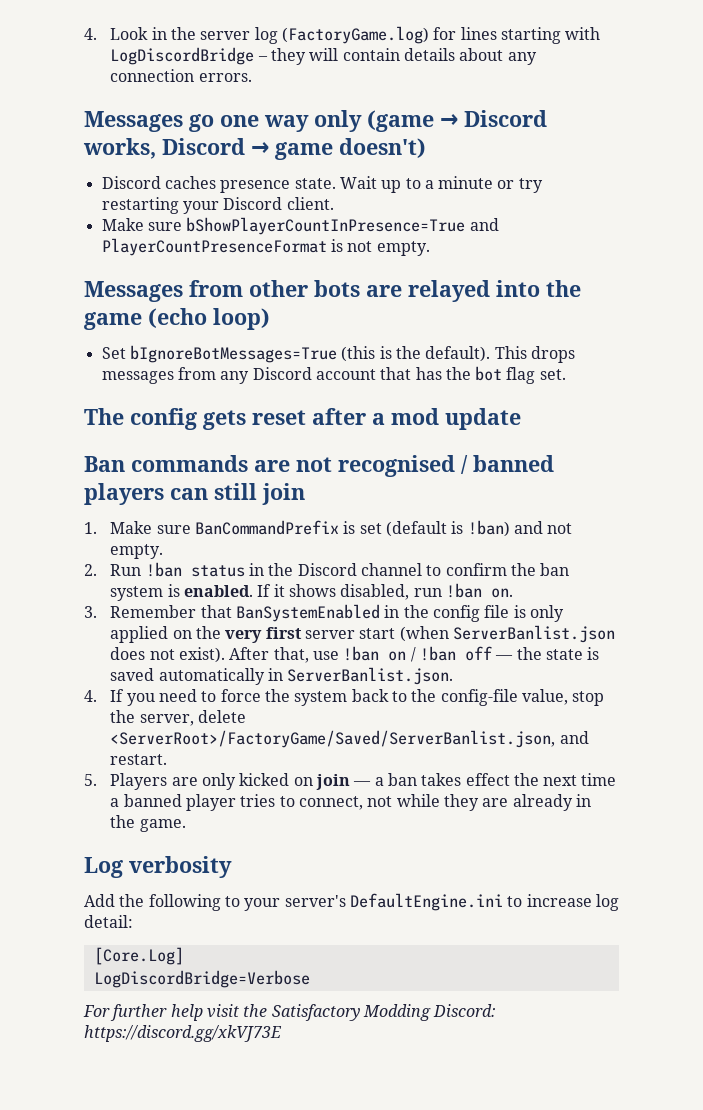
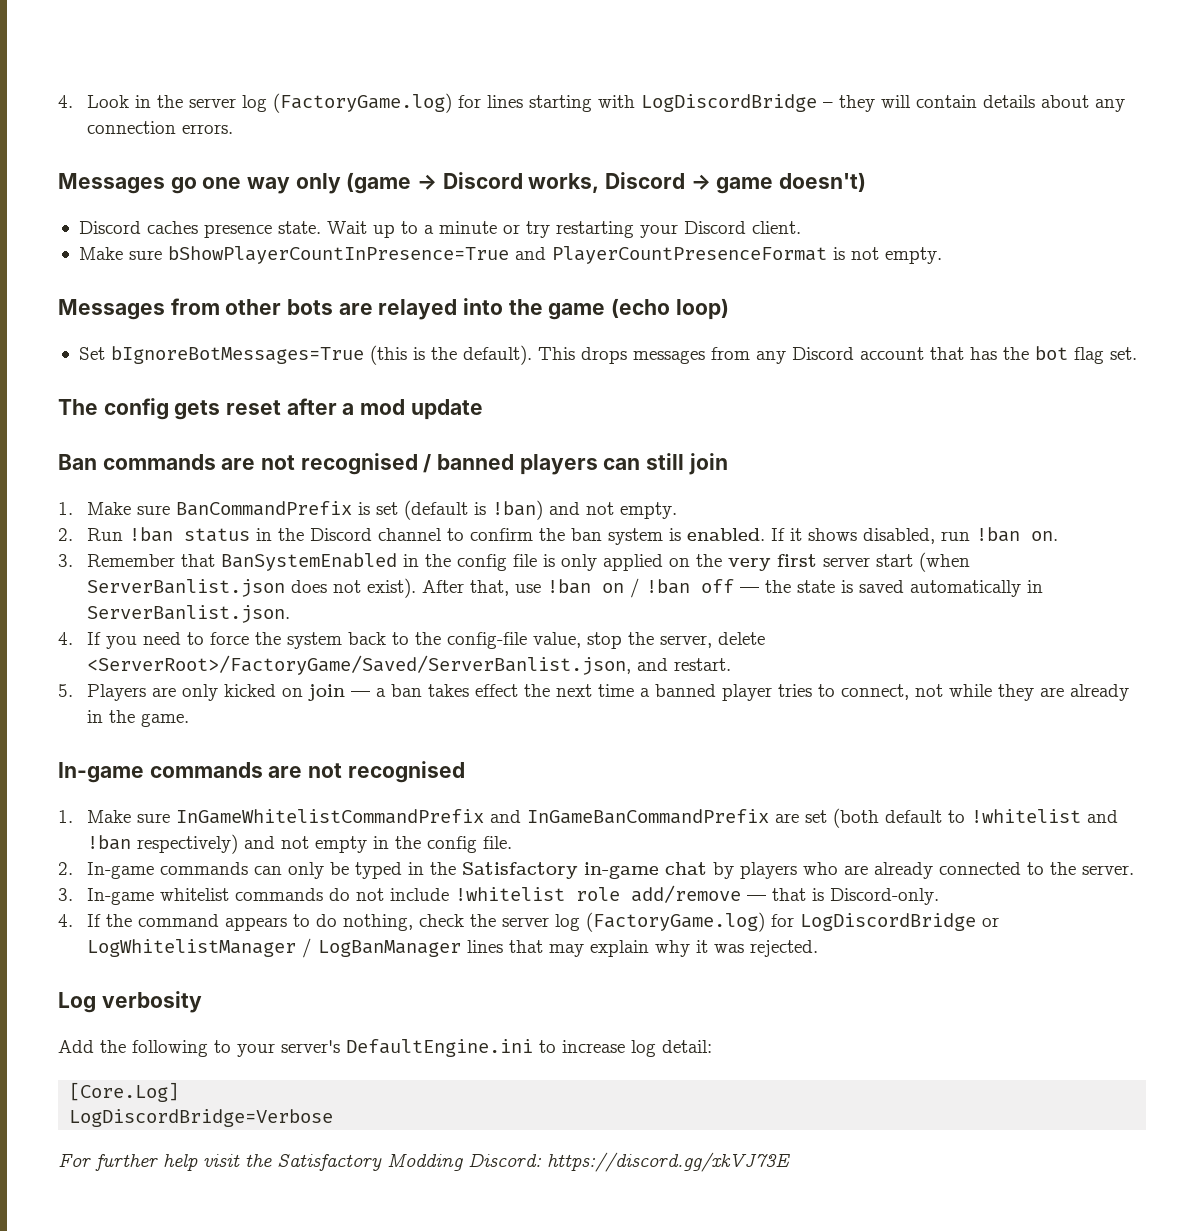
+ In-game commands are not recognised
+ 1. Make sure InGameWhitelistCommandPrefix and InGameBanCommandPrefix are set (both default to !whitelist and !ban respectively) and not empty in the config file.
+ 2. In-game commands can only be typed in the Satisfactory in-game chat by players who are already connected to the server.
+ 3. In-game whitelist commands do not include !whitelist role add/remove — that is Discord-only.
+ 4. If the command appears to do nothing, check the server log (FactoryGame.log) for LogDiscordBridge or LogWhitelistManager / LogBanManager lines that may explain why it was rejected.

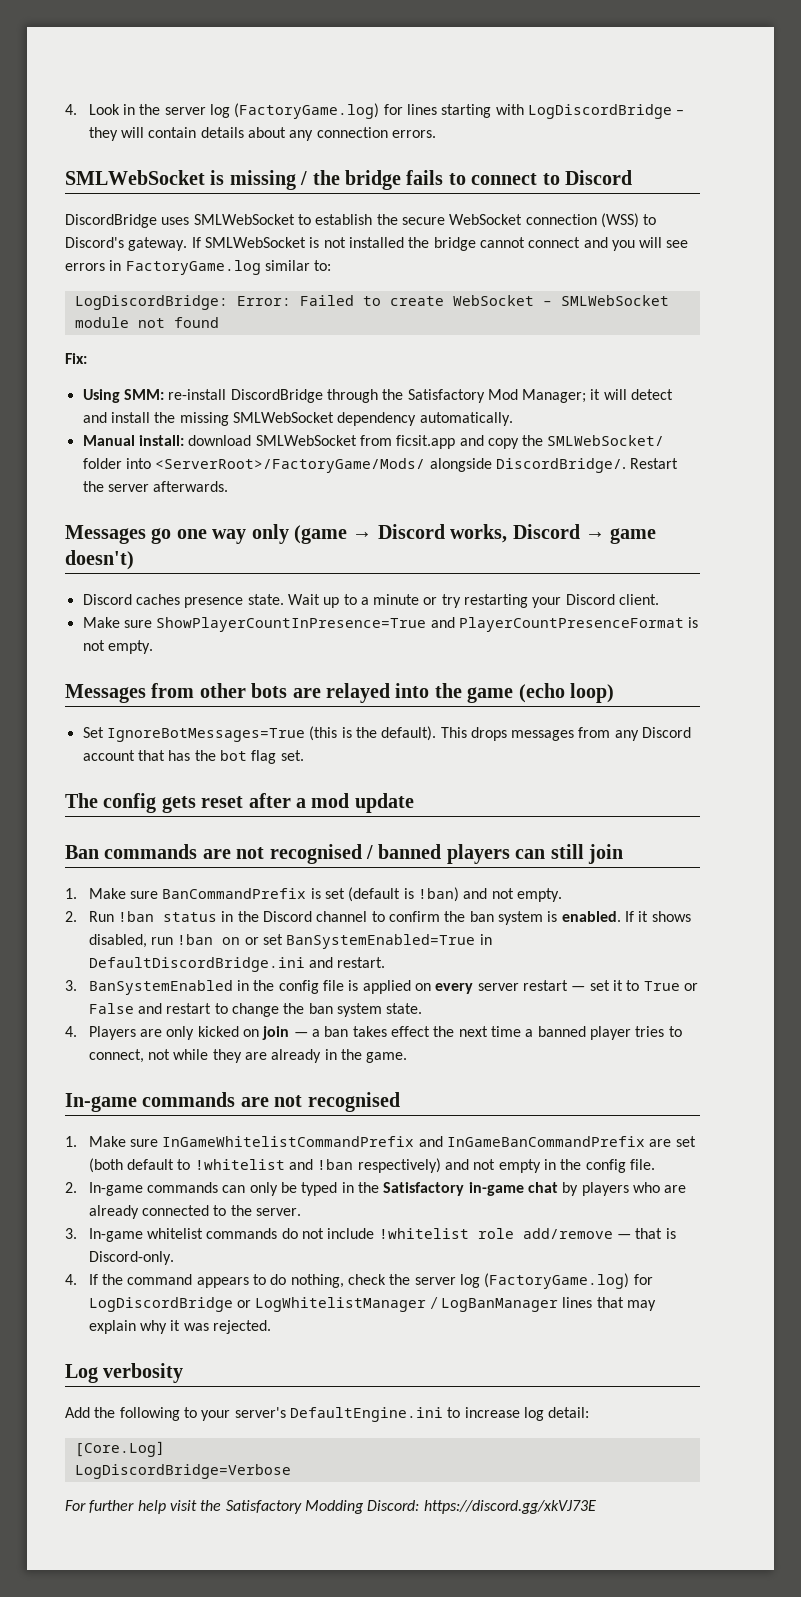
+ SMLWebSocket is missing / the bridge fails to connect to Discord
+ DiscordBridge uses SMLWebSocket to establish the secure WebSocket connection (WSS) to Discord's gateway. If SMLWebSocket is not installed the bridge cannot connect and you will see errors in FactoryGame.log similar to:
+ LogDiscordBridge: Error: Failed to create WebSocket – SMLWebSocket module not found
+ Fix:
+ Using SMM: re-install DiscordBridge through the Satisfactory Mod Manager; it will detect and install the missing SMLWebSocket dependency automatically.
+ Manual install: download SMLWebSocket from ficsit.app and copy the SMLWebSocket/ folder into <ServerRoot>/FactoryGame/Mods/ alongside DiscordBridge/. Restart the server afterwards.
- Make sure bShowPlayerCountInPresence=True and PlayerCountPresenceFormat is not empty.
+ Make sure ShowPlayerCountInPresence=True and PlayerCountPresenceFormat is not empty.
- Set bIgnoreBotMessages=True (this is the default).
+ Set IgnoreBotMessages=True (this is the default).
- If it shows disabled, run !ban on.
- 3. Remember that BanSystemEnabled in the config file is only applied on the very first server start (when ServerBanlist.json does not exist). After that, use !ban on / !ban off — the state is saved automatically in ServerBanlist.json.
- 4. If you need to force the system back to the config-file value, stop the server, delete <ServerRoot>/FactoryGame/Saved/ServerBanlist.json, and restart.
- 5. Players are only kicked on join — a ban takes effect the next time a banned player tries to connect, not while they are already in the game.
+ If it shows disabled, run !ban on or set BanSystemEnabled=True in DefaultDiscordBridge.ini and restart.
+ 3. BanSystemEnabled in the config file is applied on every server restart — set it to True or False and restart to change the ban system state.
+ 4. Players are only kicked on join — a ban takes effect the next time a banned player tries to connect, not while they are already in the game.

